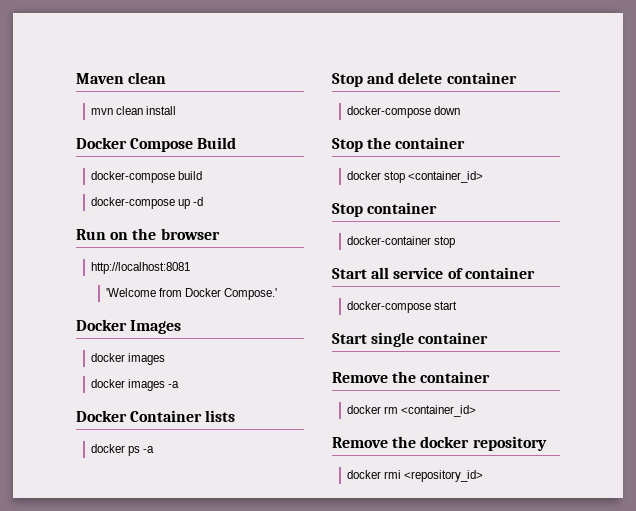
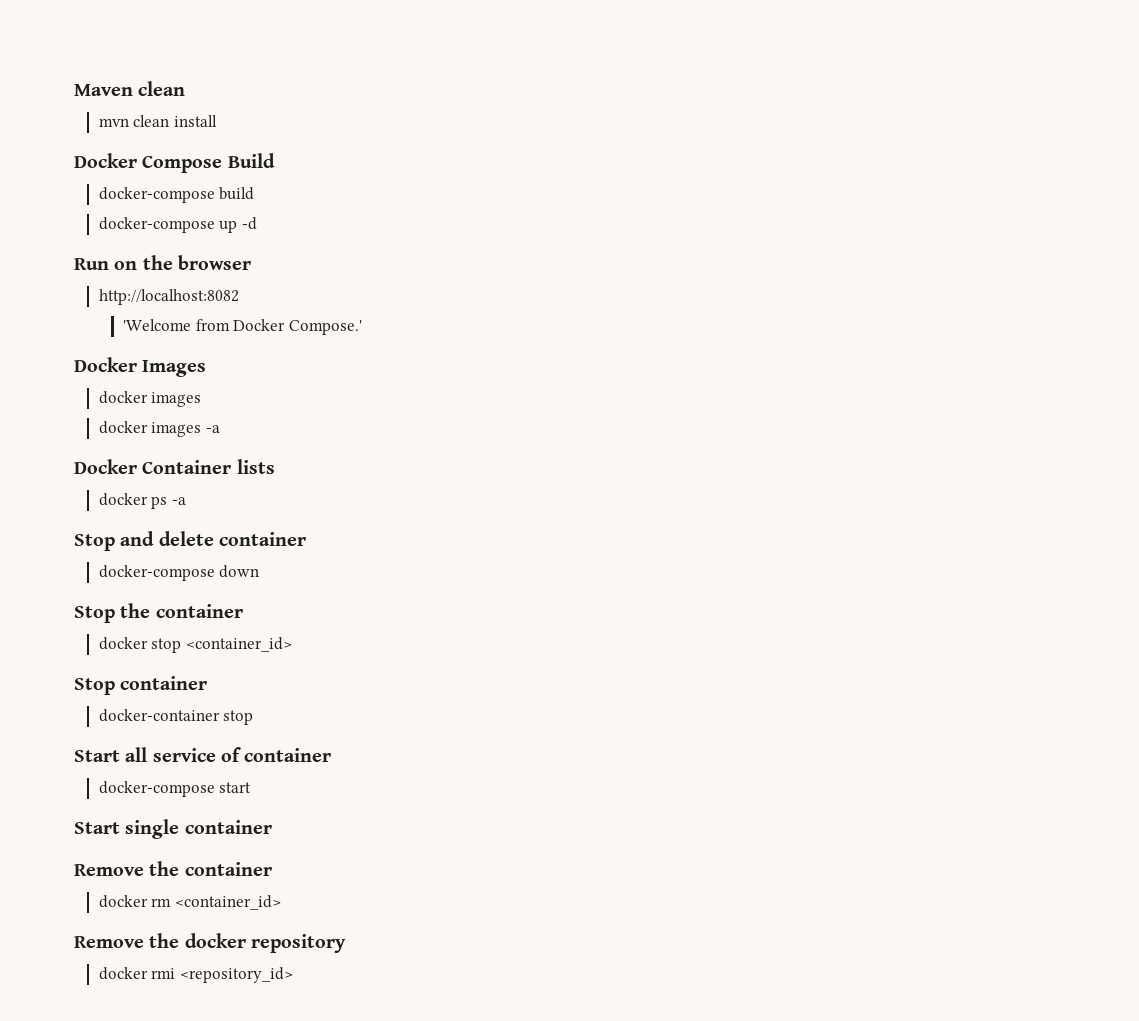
- http://localhost:8081
+ http://localhost:8082

